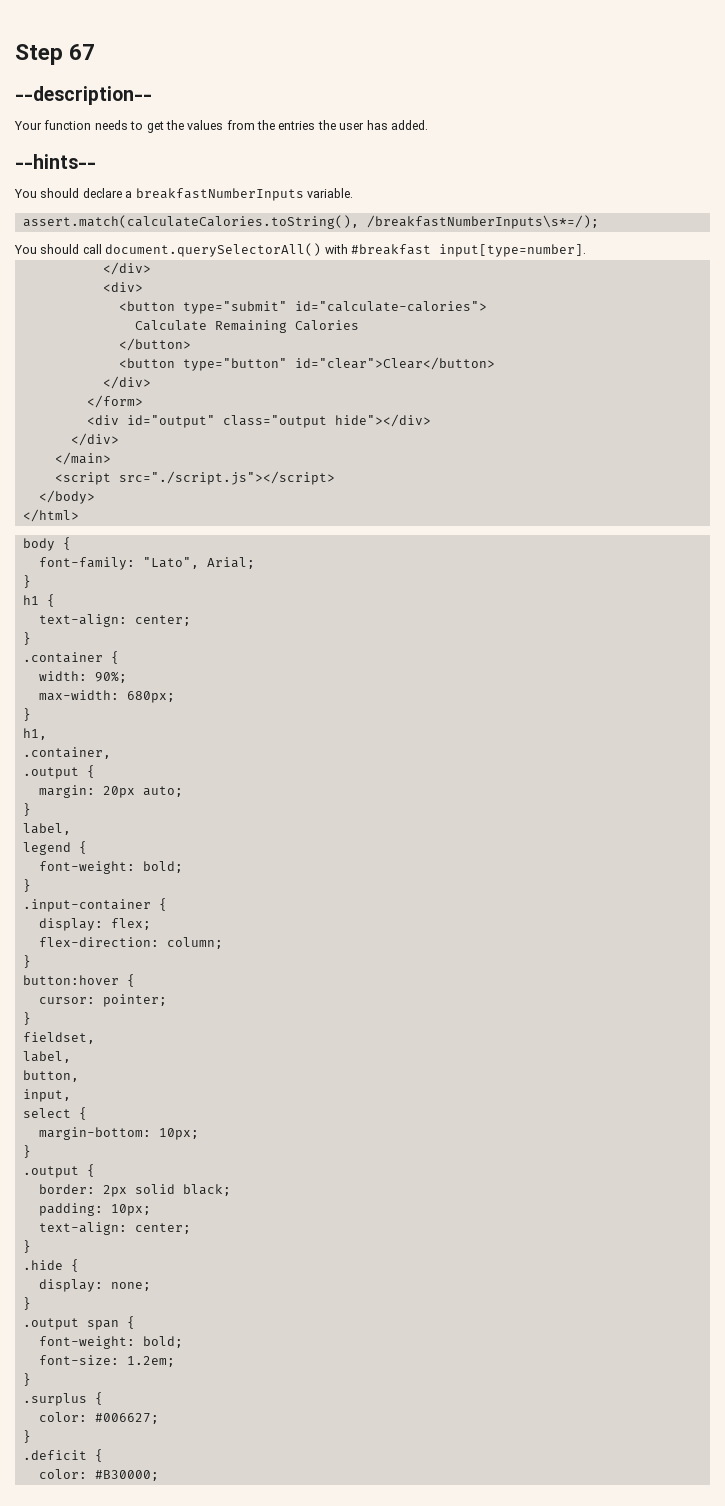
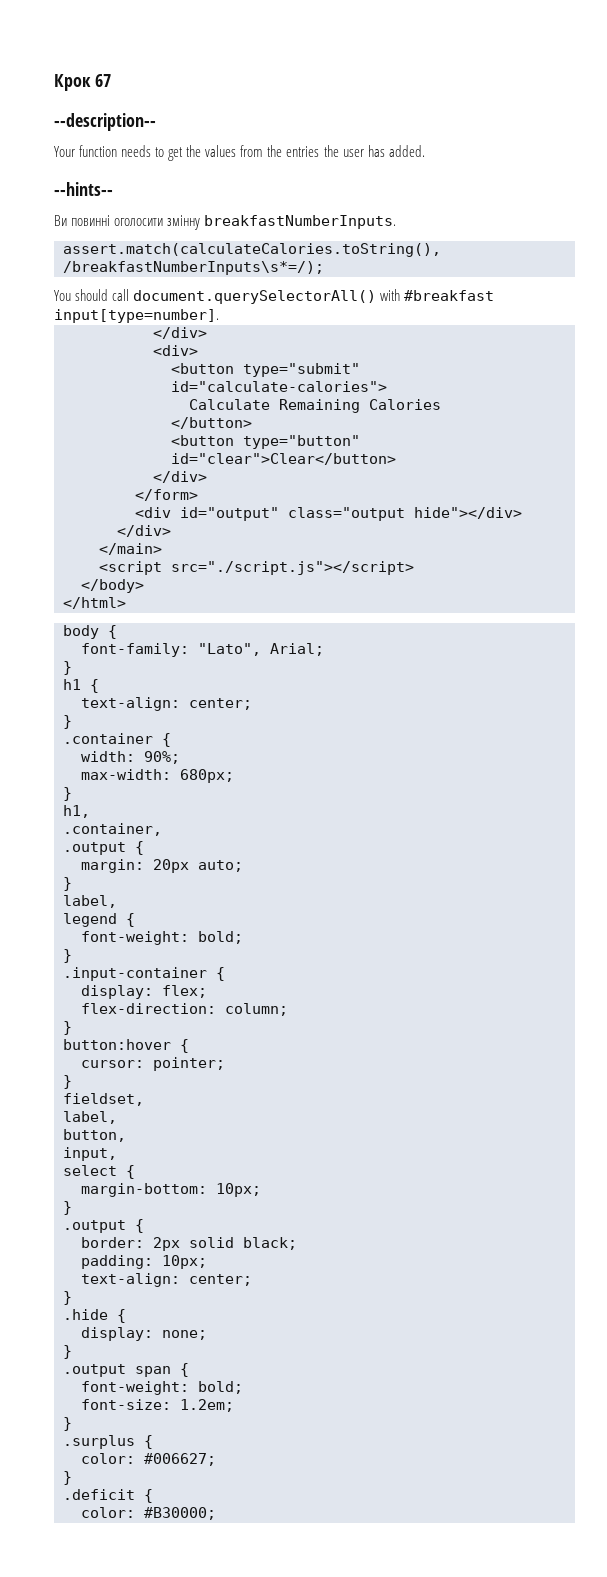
- Step 67
+ Крок 67
- You should declare a breakfastNumberInputs variable.
+ Ви повинні оголосити змінну breakfastNumberInputs.

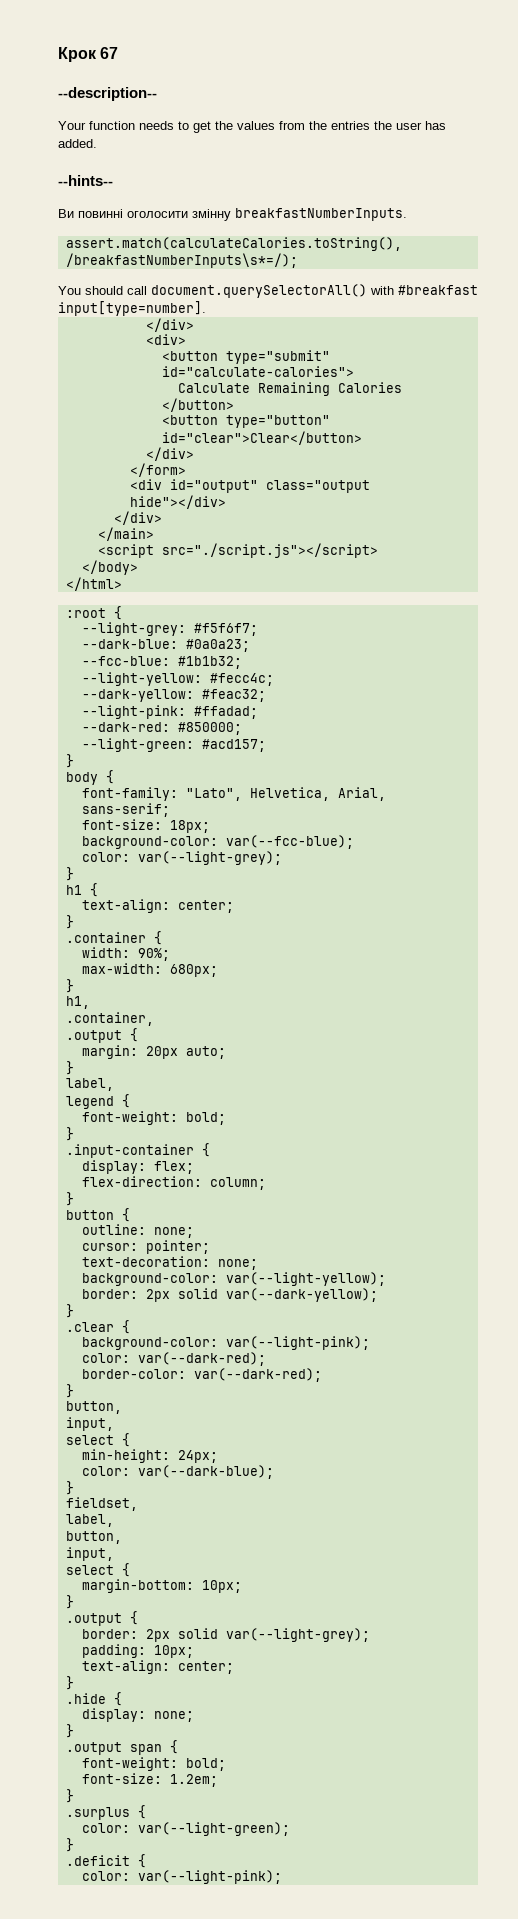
+ :root {
+ --light-grey: #f5f6f7;
+ --dark-blue: #0a0a23;
+ --fcc-blue: #1b1b32;
+ --light-yellow: #fecc4c;
+ --dark-yellow: #feac32;
+ --light-pink: #ffadad;
+ --dark-red: #850000;
+ --light-green: #acd157;
+ }
  body {
- font-family: "Lato", Arial;
+ font-family: "Lato", Helvetica, Arial, sans-serif;
+ font-size: 18px;
+ background-color: var(--fcc-blue);
+ color: var(--light-grey);
- button:hover {
+ button {
+ outline: none;
+ text-decoration: none;
+ background-color: var(--light-yellow);
+ border: 2px solid var(--dark-yellow);
+ }
+ .clear {
+ background-color: var(--light-pink);
+ color: var(--dark-red);
+ border-color: var(--dark-red);
+ }
+ button,
+ input,
+ select {
+ min-height: 24px;
+ color: var(--dark-blue);
- border: 2px solid black;
+ border: 2px solid var(--light-grey);
- color: #006627;
+ color: var(--light-green);
- color: #B30000;
+ color: var(--light-pink);

